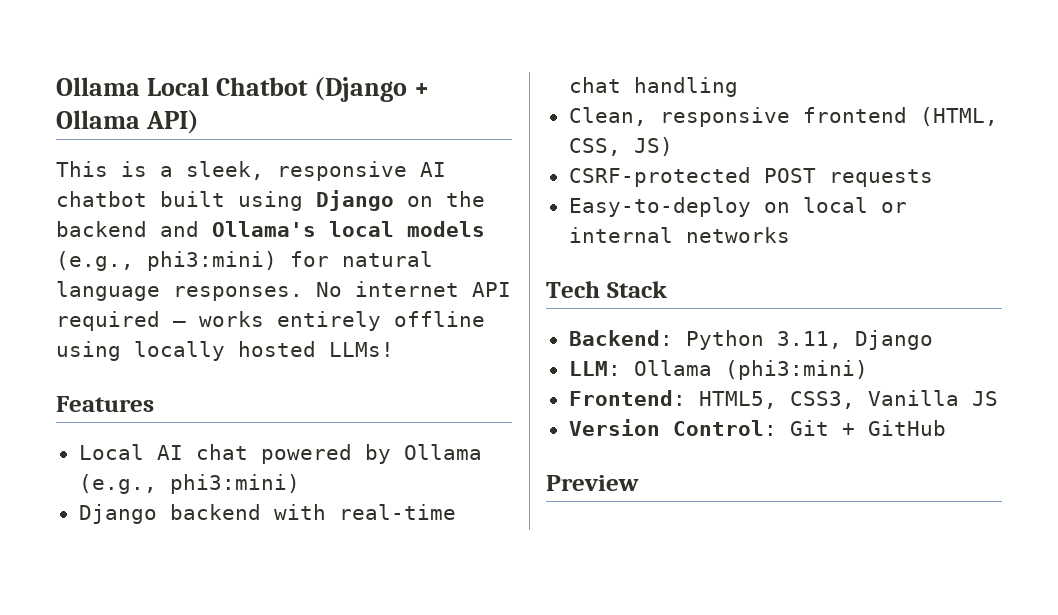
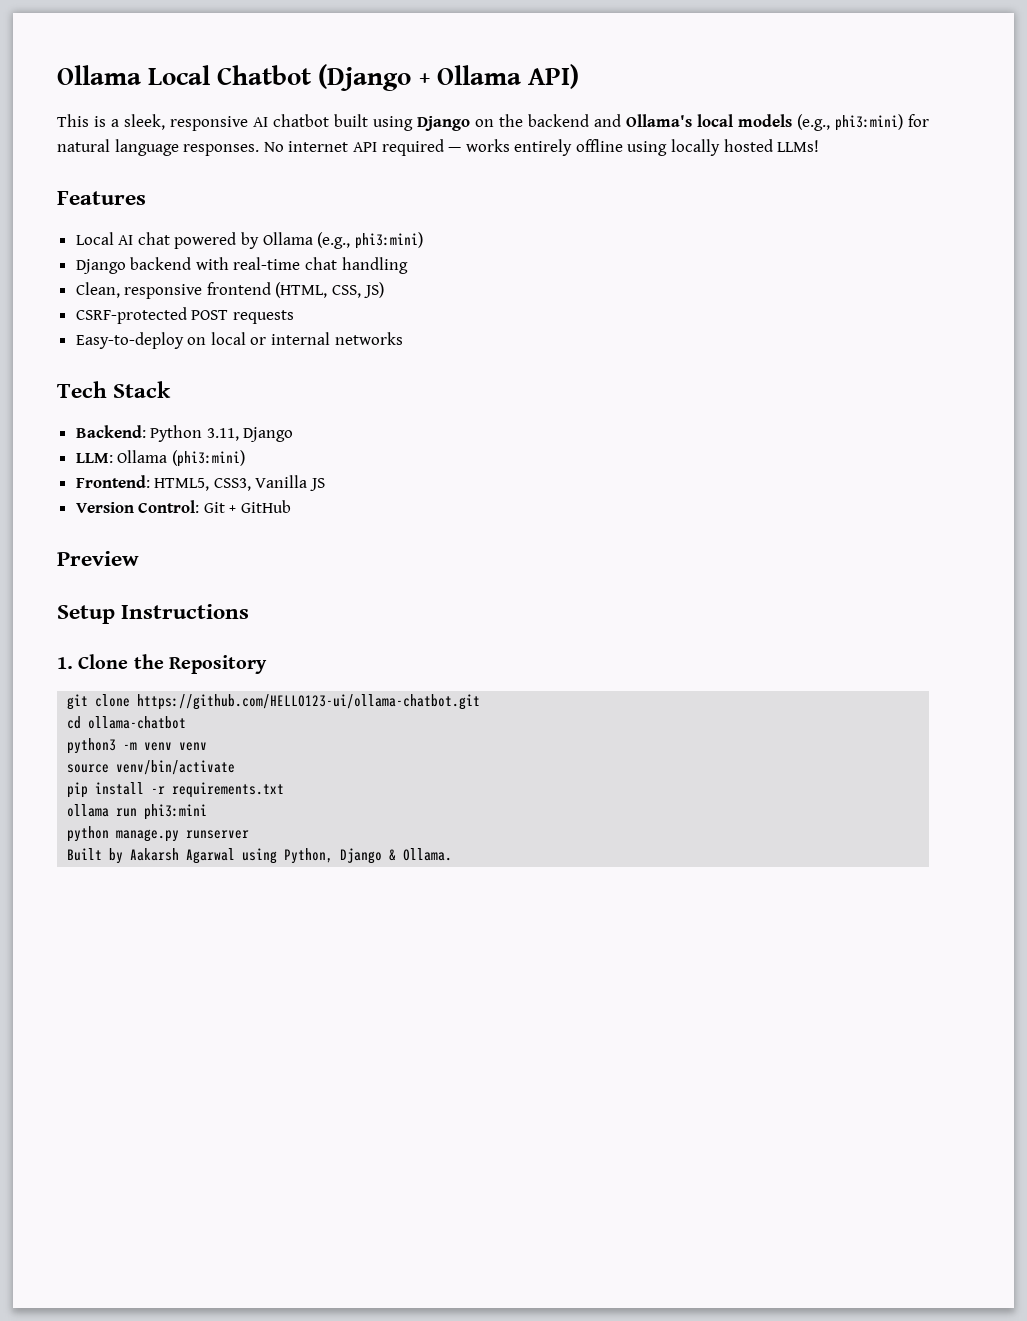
+ Setup Instructions
+ 1. Clone the Repository
+ git clone https://github.com/HELLO123-ui/ollama-chatbot.git
+ cd ollama-chatbot
+ python3 -m venv venv
+ source venv/bin/activate
+ pip install -r requirements.txt
+ ollama run phi3:mini
+ python manage.py runserver
+ Built by Aakarsh Agarwal using Python, Django & Ollama.

